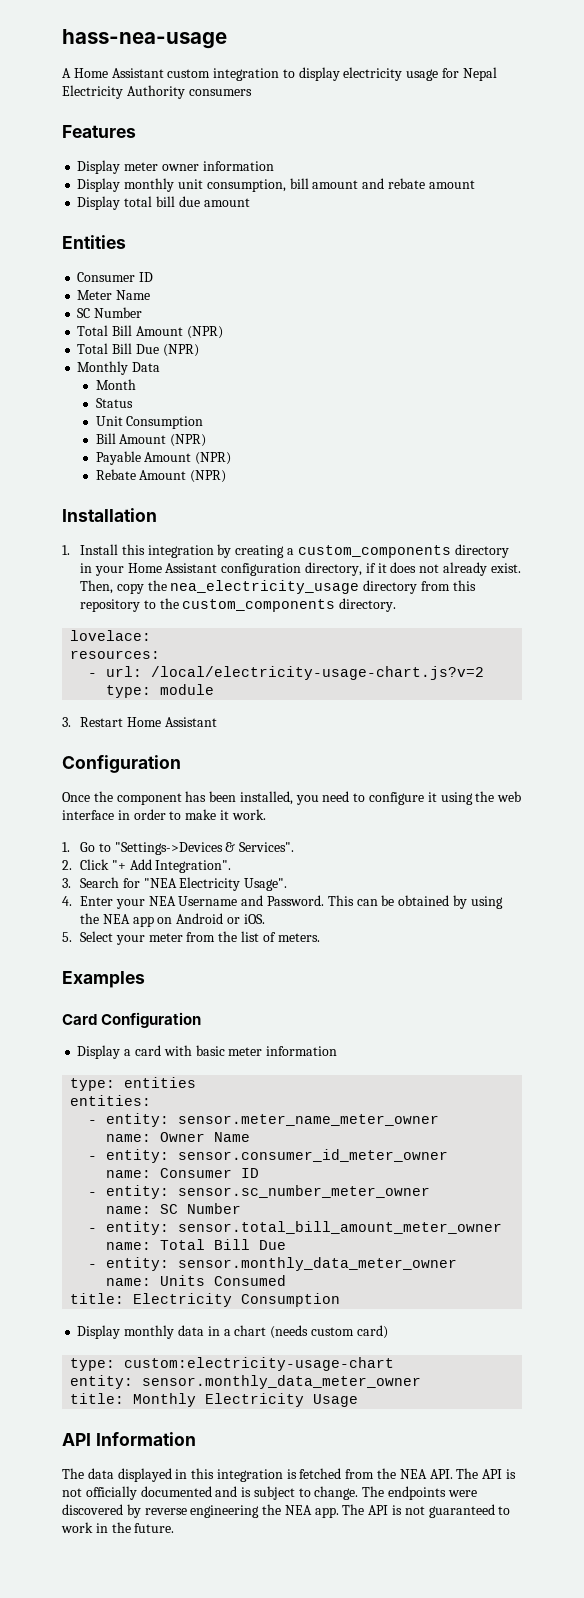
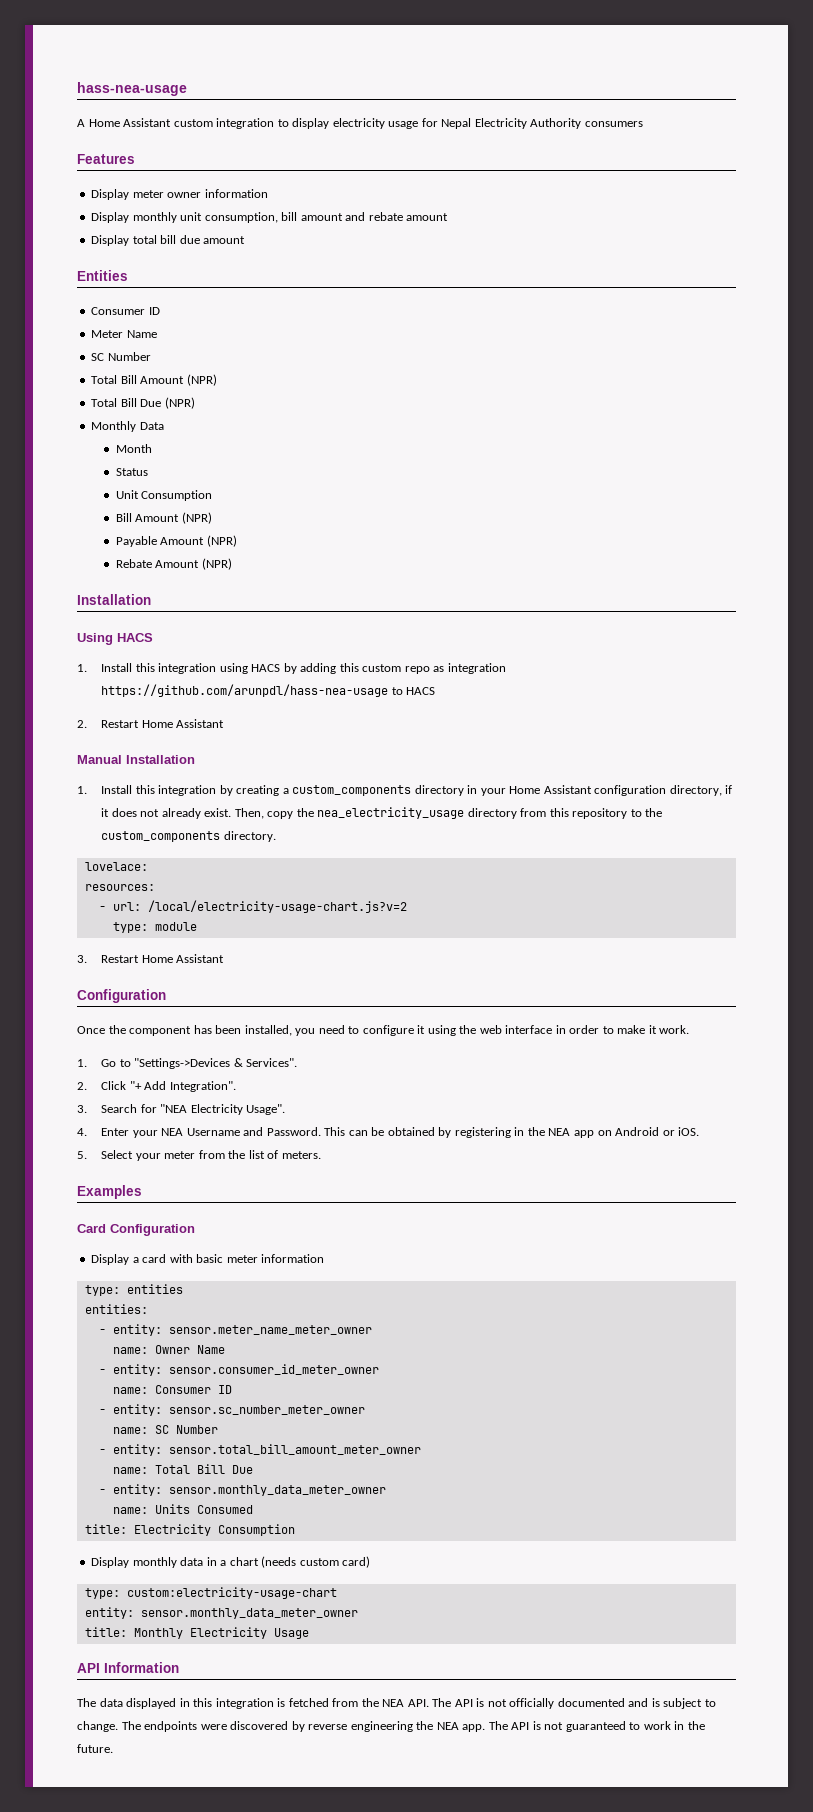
+ Using HACS
+ 1. Install this integration using HACS by adding this custom repo as integration https://github.com/arunpdl/hass-nea-usage to HACS
+ 2. Restart Home Assistant
+ Manual Installation
- This can be obtained by using the NEA app on Android or iOS.
+ This can be obtained by registering in the NEA app on Android or iOS.

